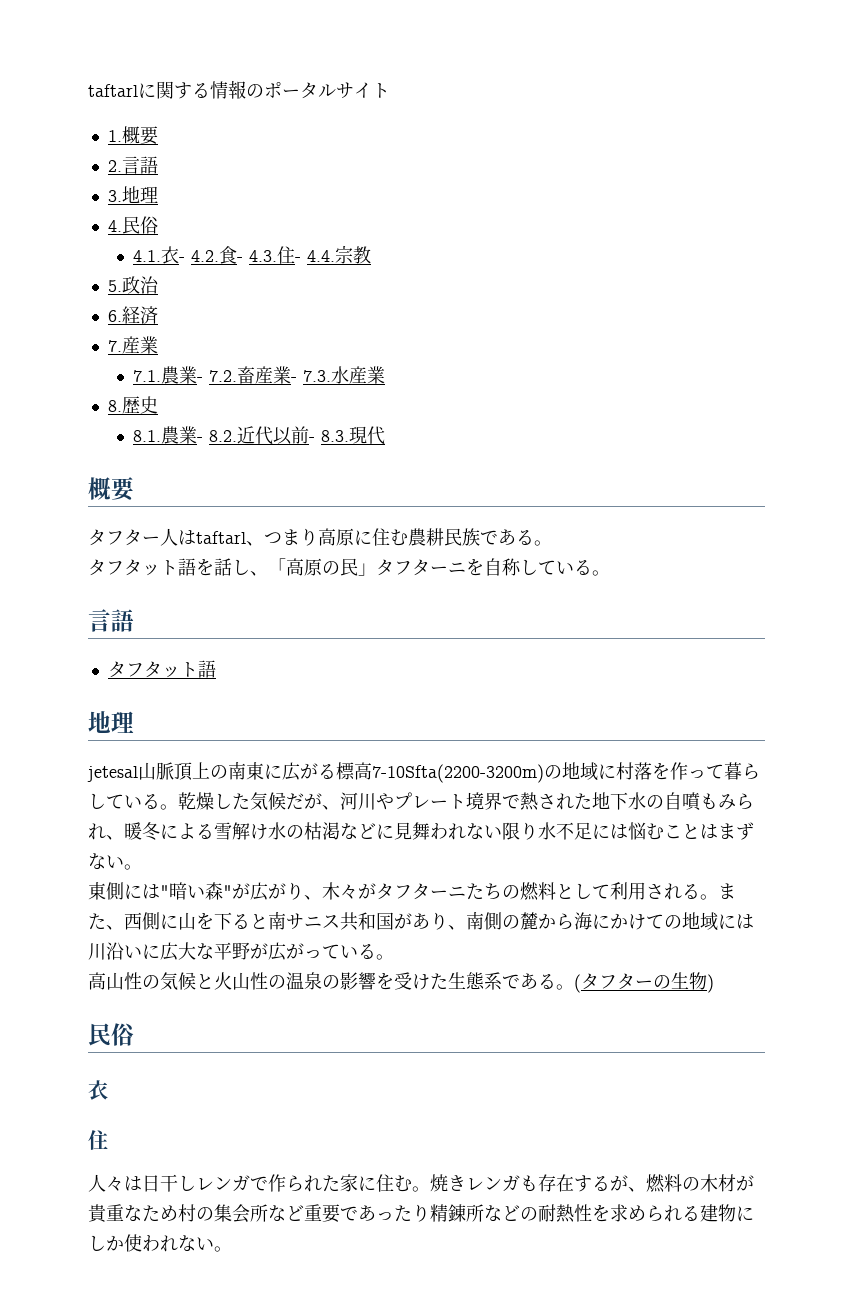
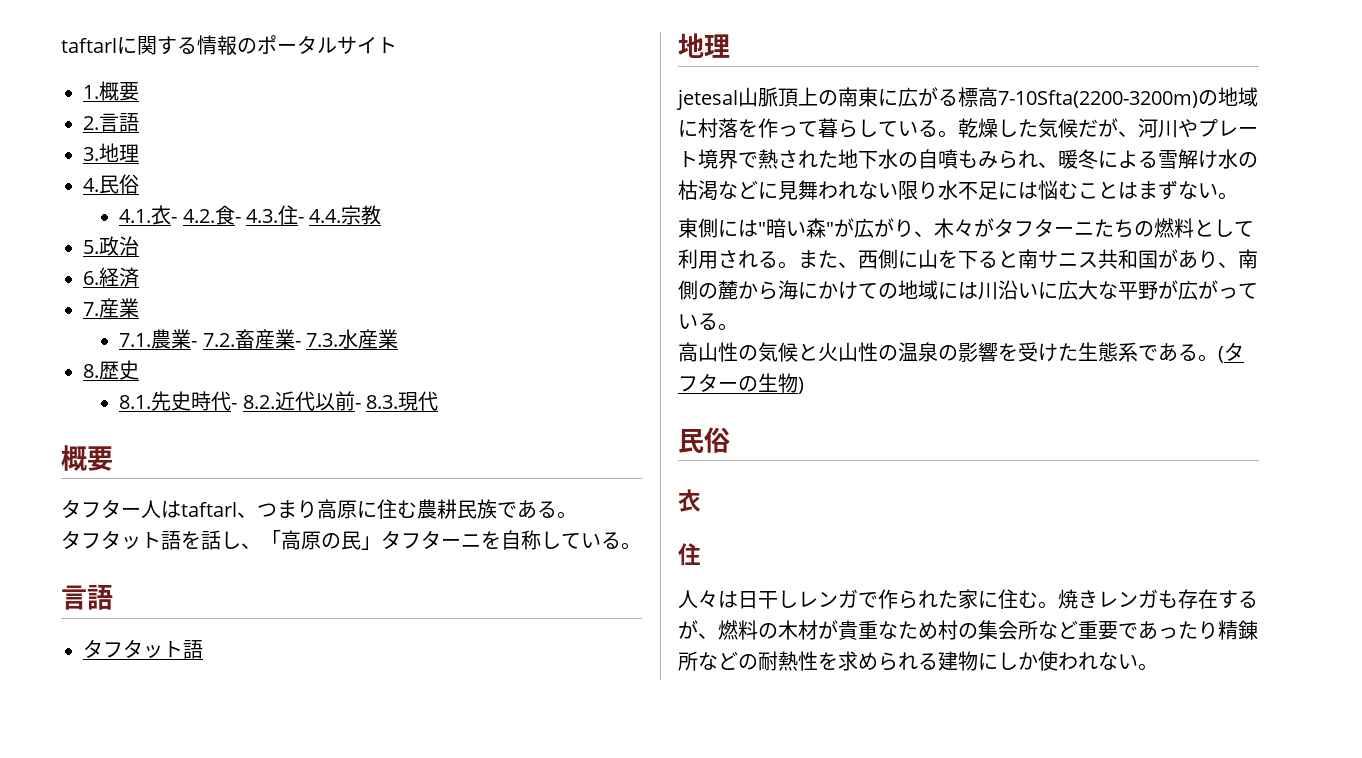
- 8.1.農業- 8.2.近代以前- 8.3.現代
+ 8.1.先史時代- 8.2.近代以前- 8.3.現代

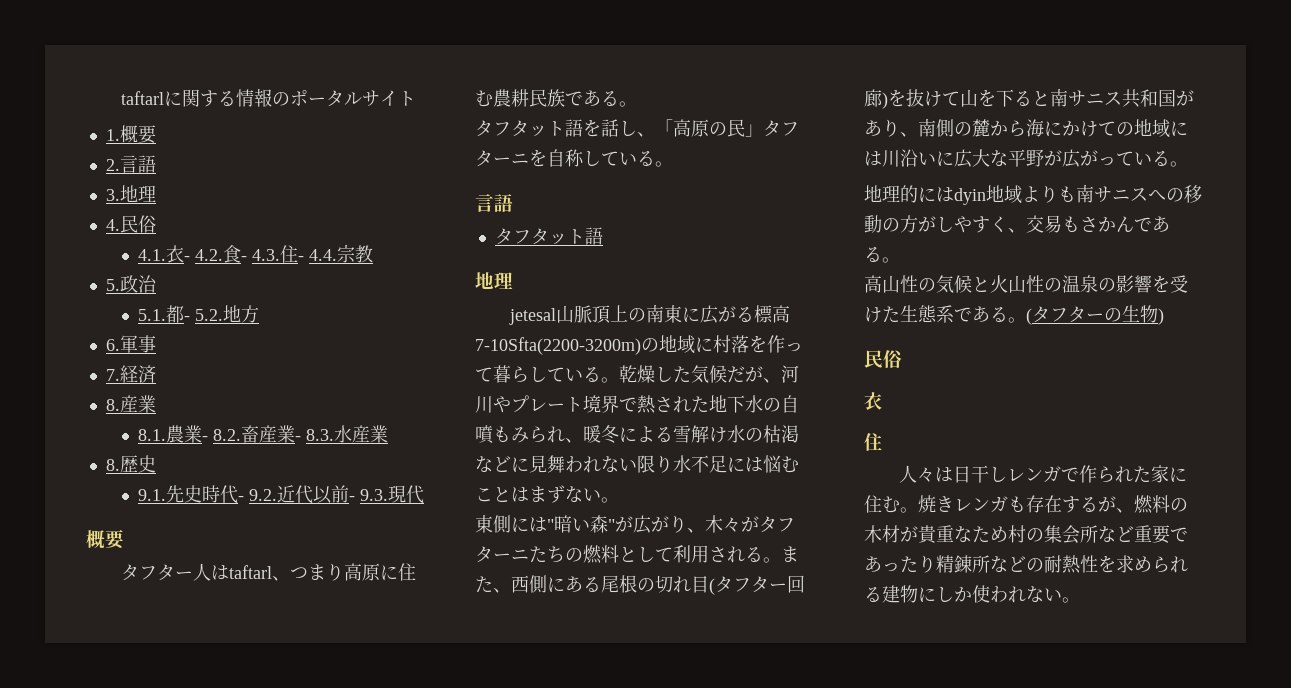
+ 5.1.都- 5.2.地方
- 6.経済
+ 6.軍事
+ 7.経済
- 7.産業
- 7.1.農業- 7.2.畜産業- 7.3.水産業
+ 8.産業
+ 8.1.農業- 8.2.畜産業- 8.3.水産業
- 8.1.先史時代- 8.2.近代以前- 8.3.現代
+ 9.1.先史時代- 9.2.近代以前- 9.3.現代
- また、西側に山を下ると南サニス共和国があり、南側の麓から海にかけての地域には川沿いに広大な平野が広がっている。
+ また、西側にある尾根の切れ目(タフター回廊)を抜けて山を下ると南サニス共和国があり、南側の麓から海にかけての地域には川沿いに広大な平野が広がっている。
+ 地理的にはdyin地域よりも南サニスへの移動の方がしやすく、交易もさかんである。

